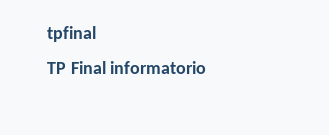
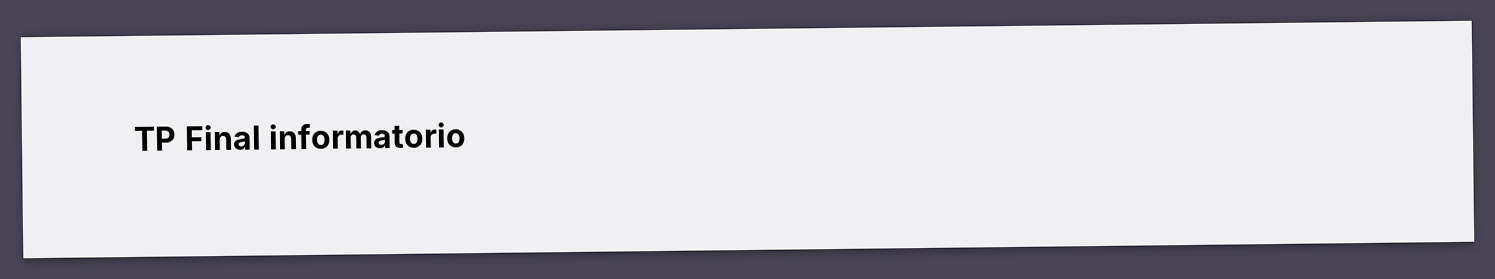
- tpfinal

